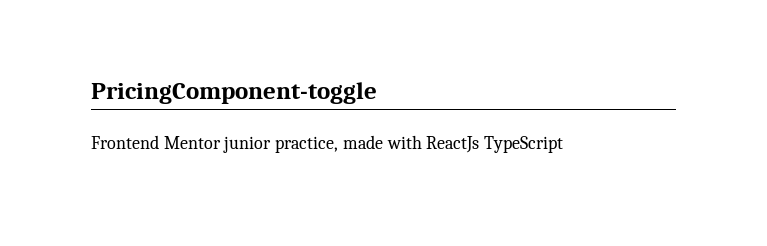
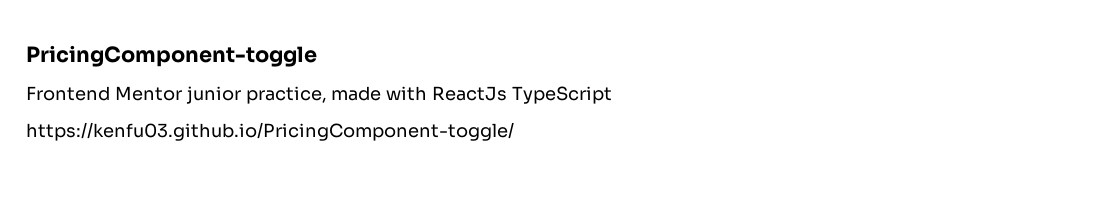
+ https://kenfu03.github.io/PricingComponent-toggle/

